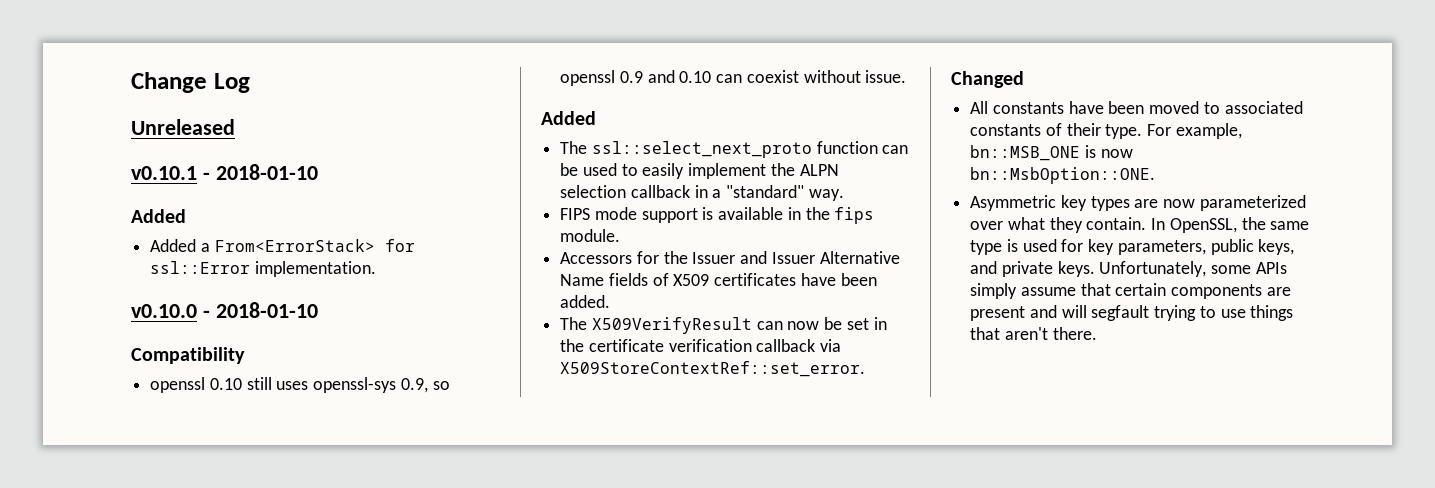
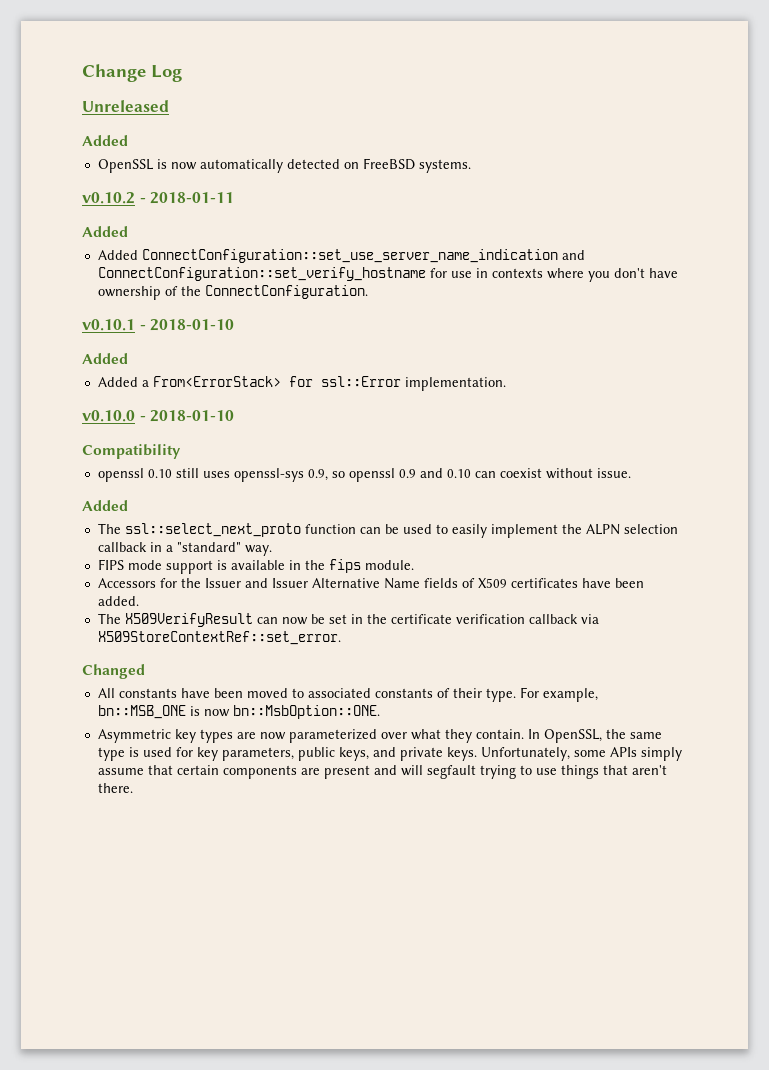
  Unreleased
+ Added
+ OpenSSL is now automatically detected on FreeBSD systems.
+ v0.10.2 - 2018-01-11
+ Added
+ Added ConnectConfiguration::set_use_server_name_indication and ConnectConfiguration::set_verify_hostname for use in contexts where you don't have ownership of the ConnectConfiguration.

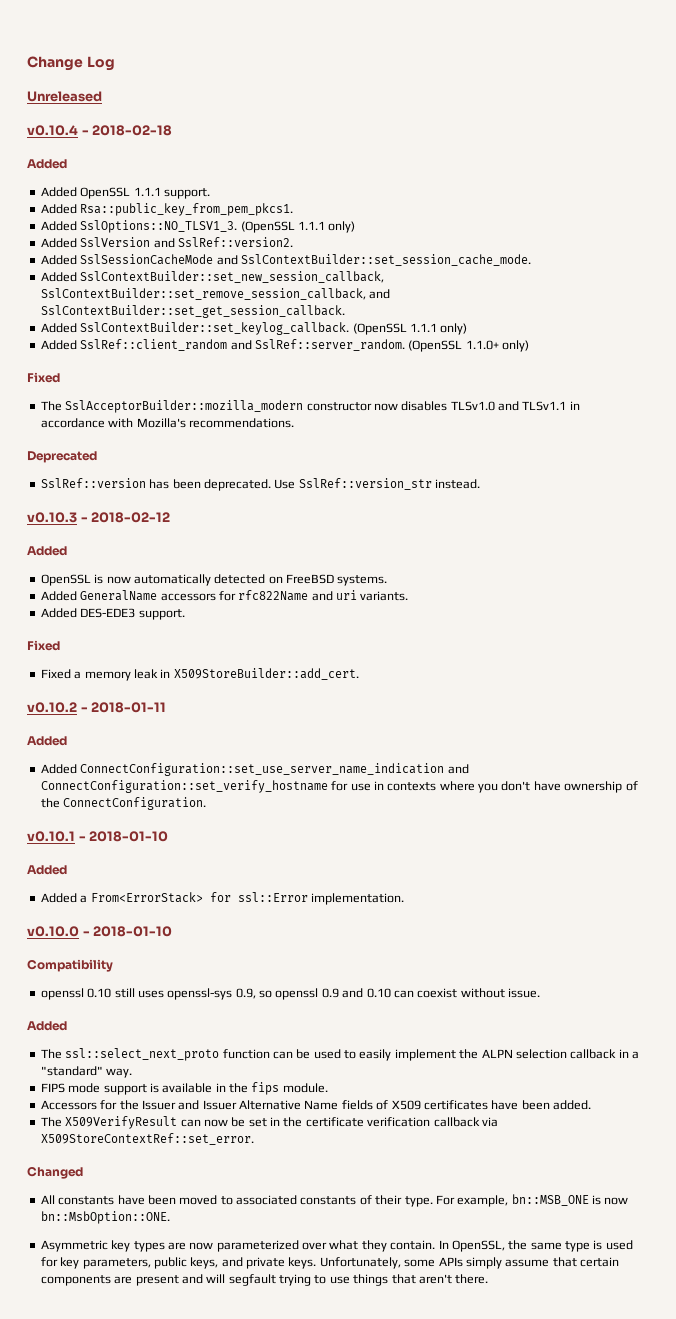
+ v0.10.4 - 2018-02-18
+ Added
+ Added OpenSSL 1.1.1 support.
+ Added Rsa::public_key_from_pem_pkcs1.
+ Added SslOptions::NO_TLSV1_3. (OpenSSL 1.1.1 only)
+ Added SslVersion and SslRef::version2.
+ Added SslSessionCacheMode and SslContextBuilder::set_session_cache_mode.
+ Added SslContextBuilder::set_new_session_callback, SslContextBuilder::set_remove_session_callback, and SslContextBuilder::set_get_session_callback.
+ Added SslContextBuilder::set_keylog_callback. (OpenSSL 1.1.1 only)
+ Added SslRef::client_random and SslRef::server_random. (OpenSSL 1.1.0+ only)
+ Fixed
+ The SslAcceptorBuilder::mozilla_modern constructor now disables TLSv1.0 and TLSv1.1 in accordance with Mozilla's recommendations.
+ Deprecated
+ SslRef::version has been deprecated. Use SslRef::version_str instead.
+ v0.10.3 - 2018-02-12
+ Added GeneralName accessors for rfc822Name and uri variants.
+ Added DES-EDE3 support.
+ Fixed
+ Fixed a memory leak in X509StoreBuilder::add_cert.

